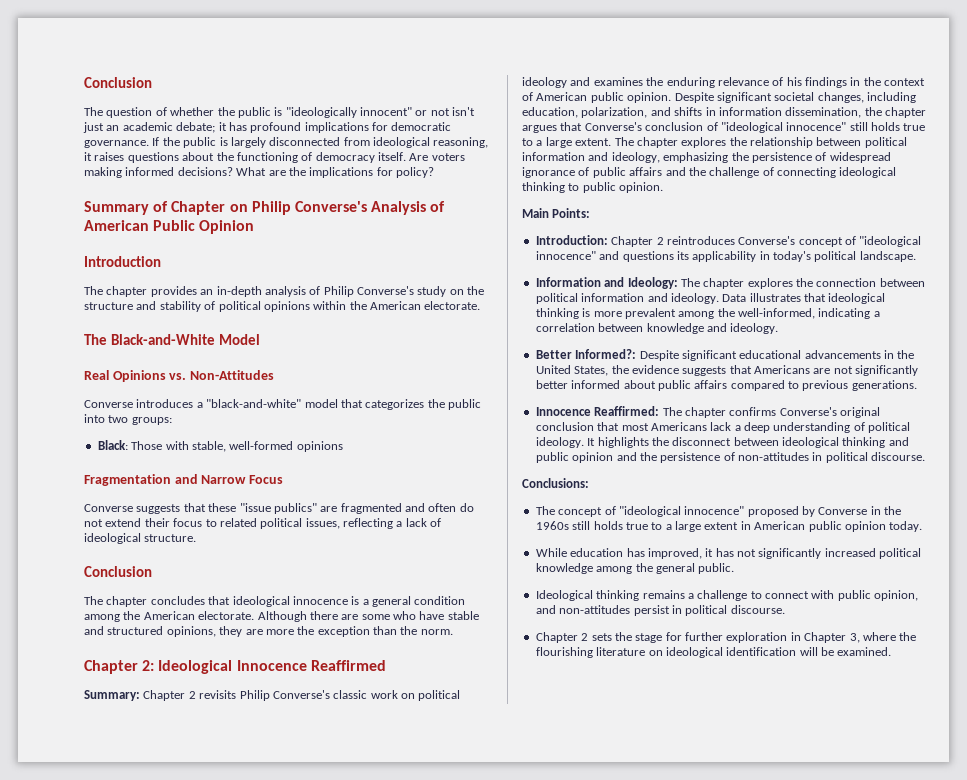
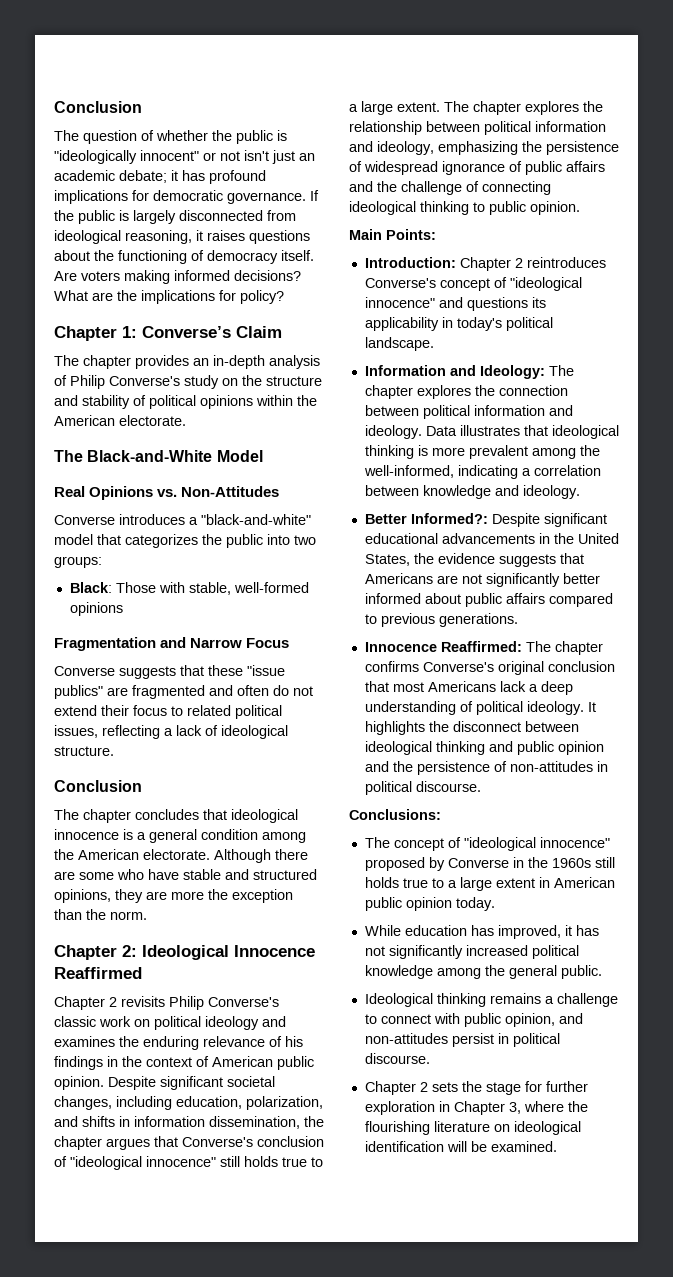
- Summary of Chapter on Philip Converse's Analysis of American Public Opinion
- Introduction
+ Chapter 1: Converse’s Claim
- Summary: Chapter 2 revisits Philip Converse's classic work on political ideology and examines the enduring relevance of his findings in the context of American public opinion.
+ Chapter 2 revisits Philip Converse's classic work on political ideology and examines the enduring relevance of his findings in the context of American public opinion.

